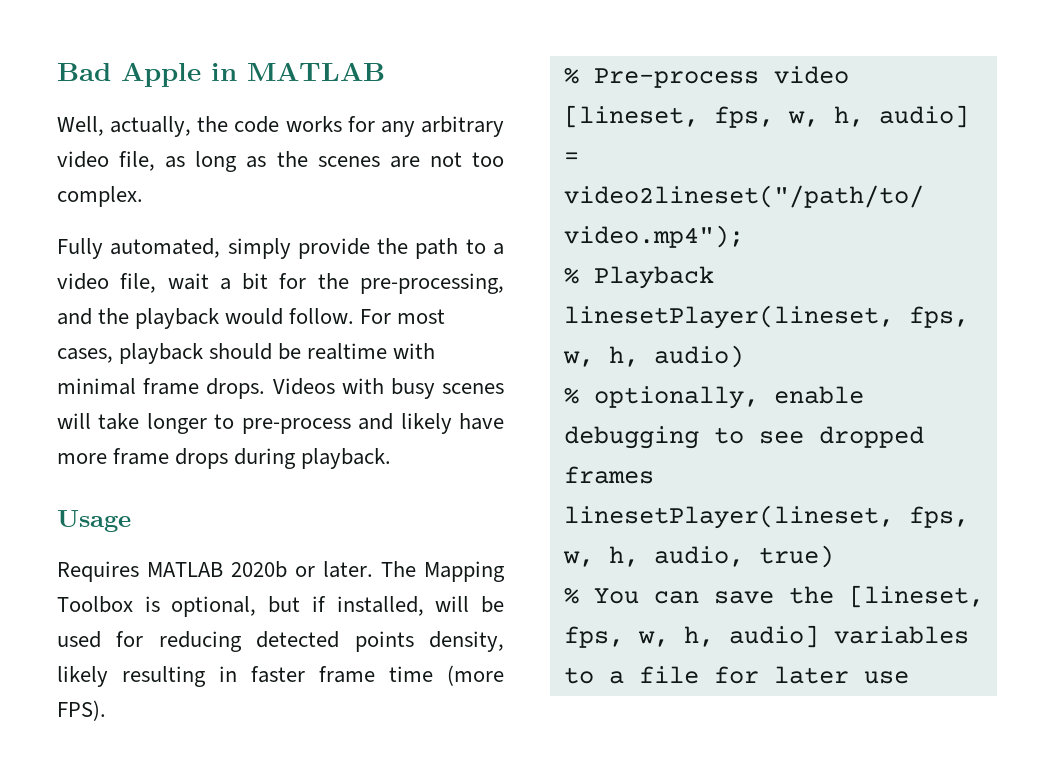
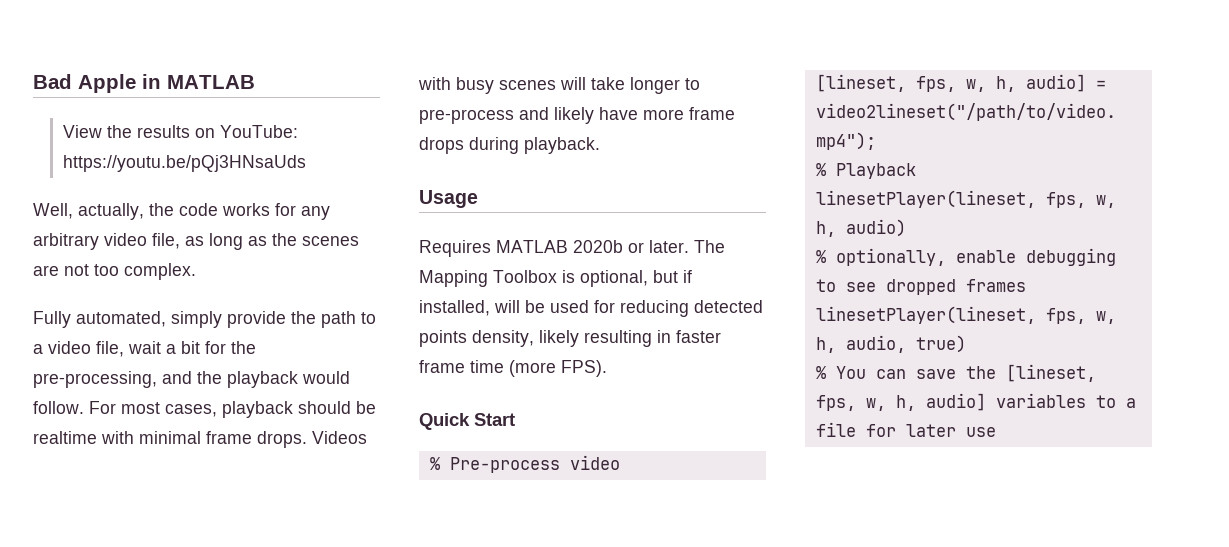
+ View the results on YouTube: https://youtu.be/pQj3HNsaUds
+ Quick Start

